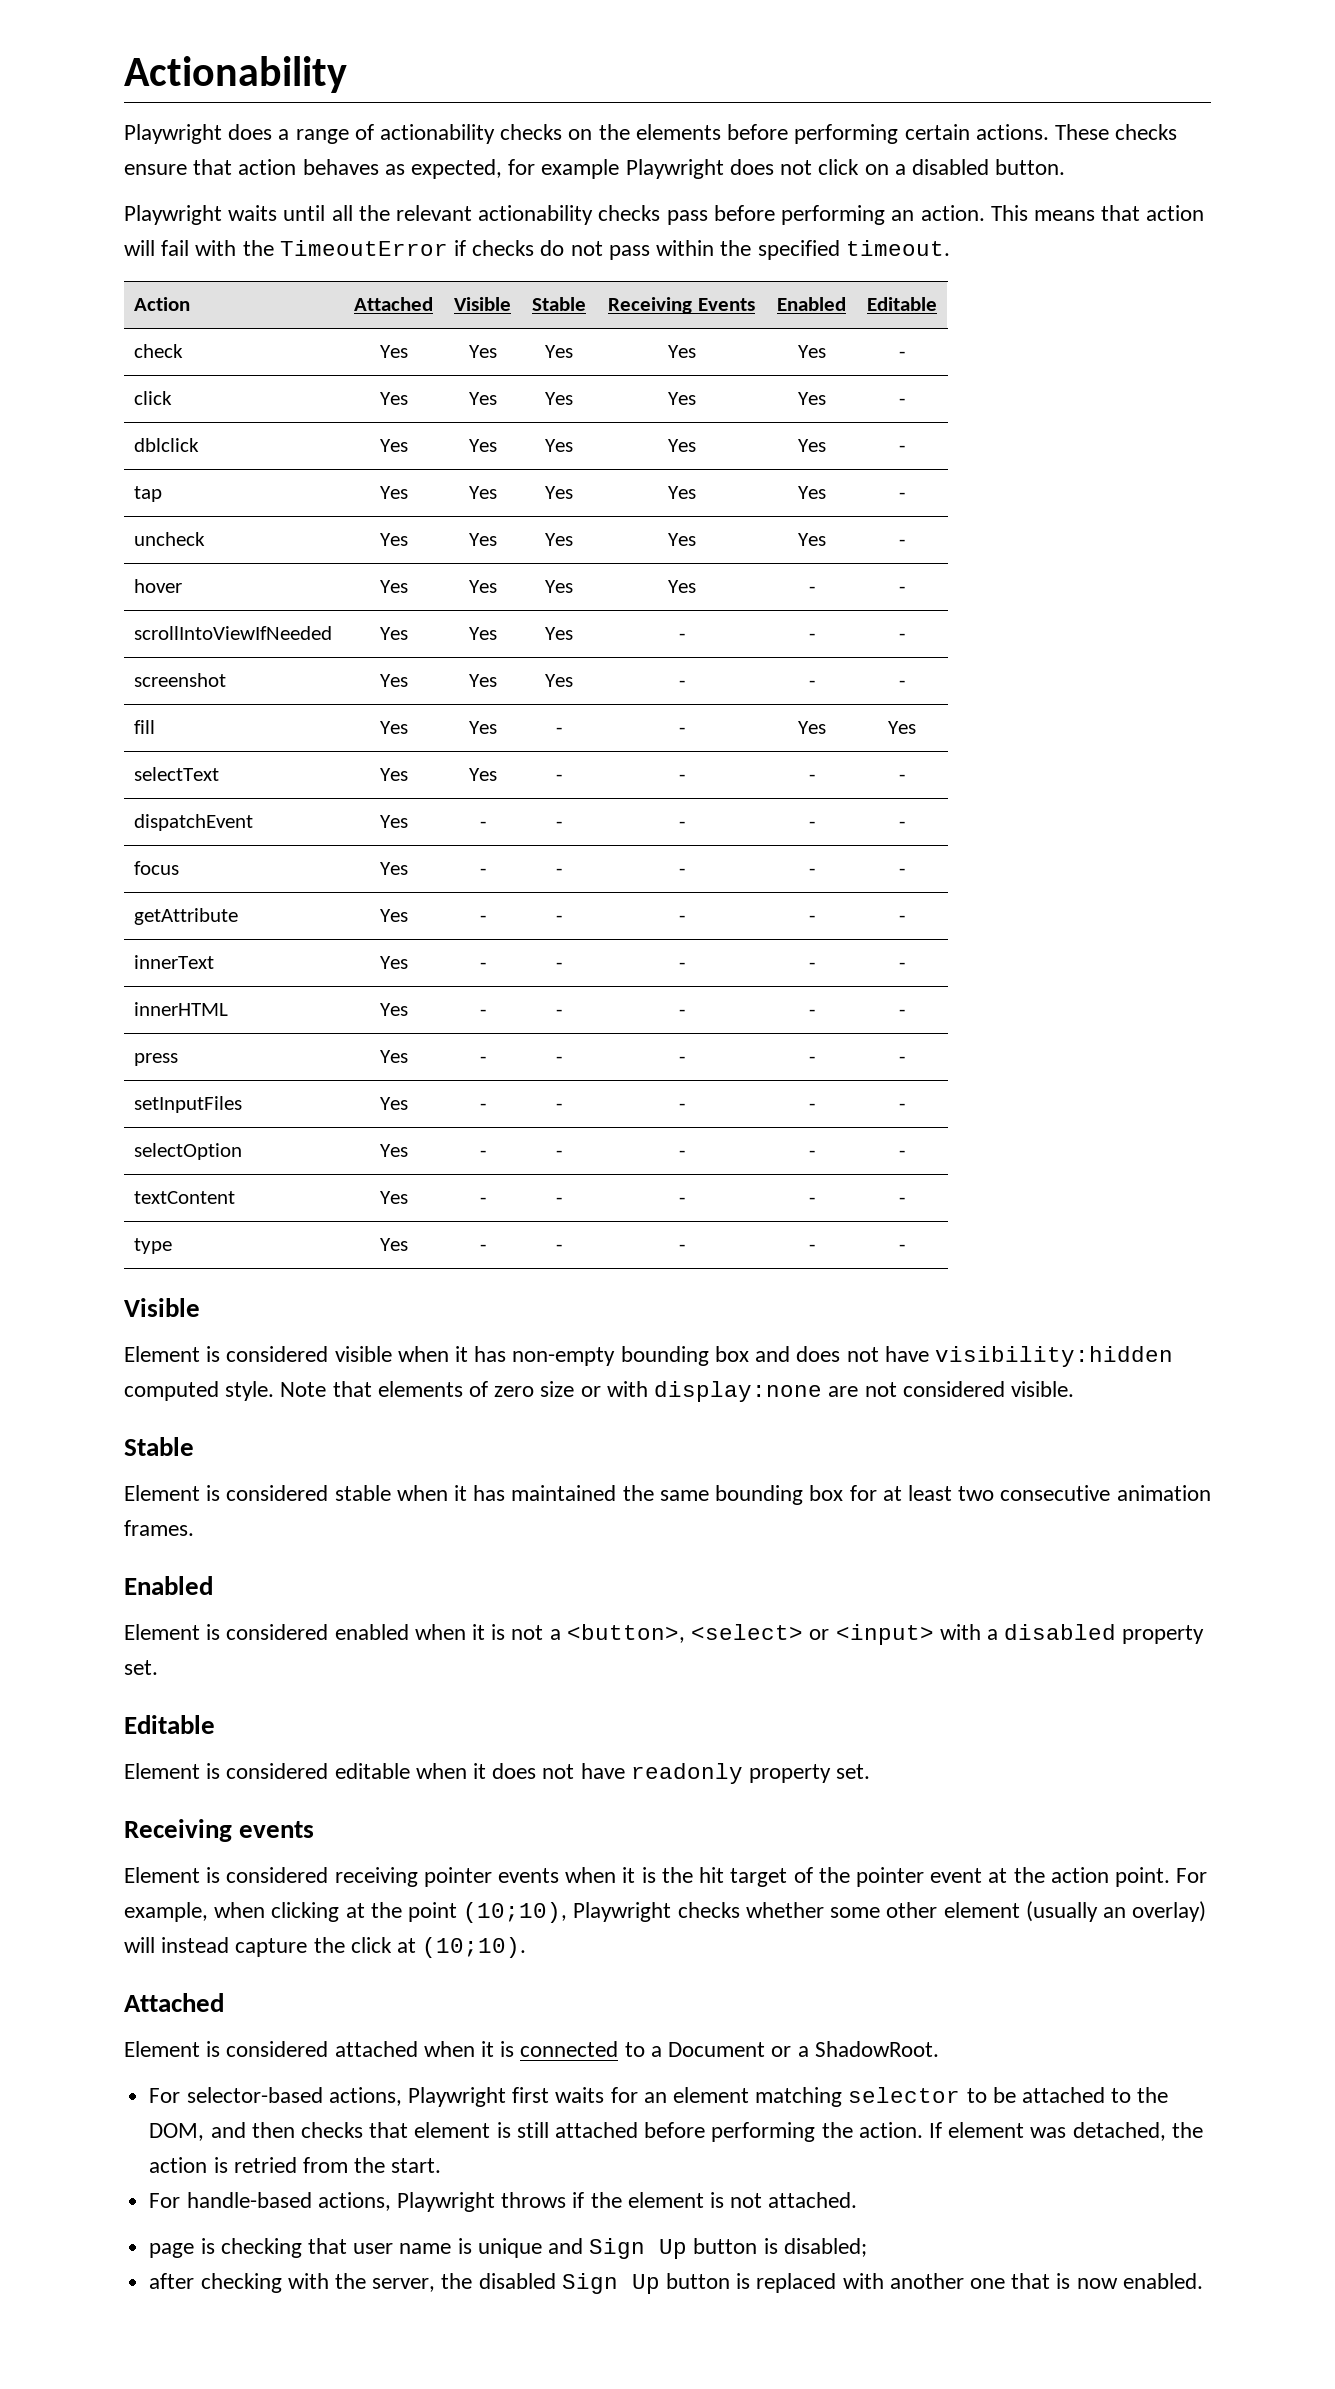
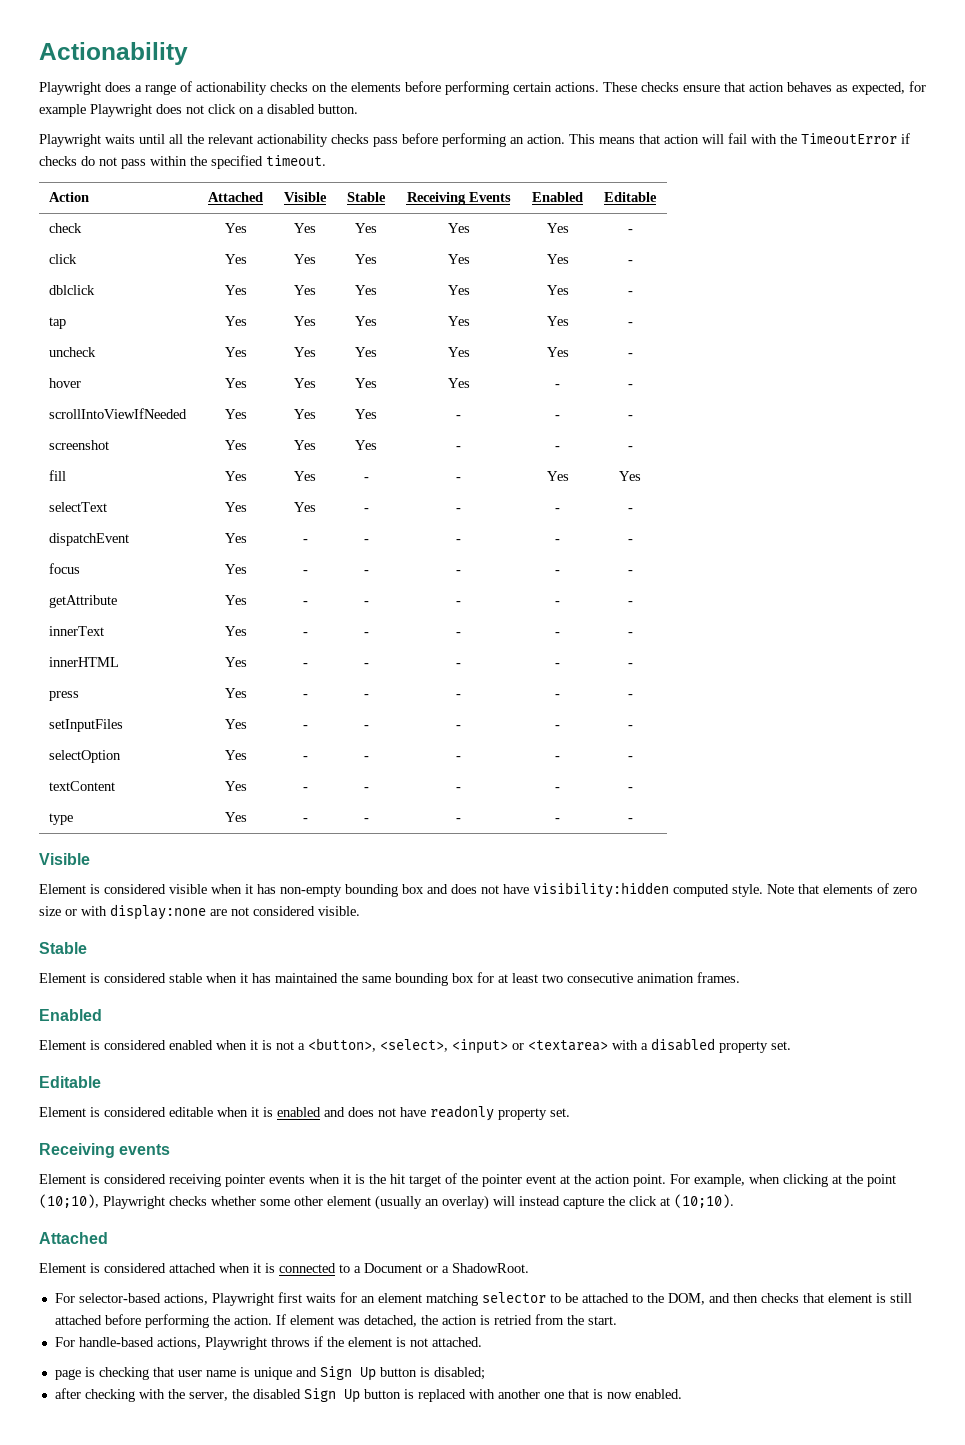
- Element is considered enabled when it is not a <button>, <select> or <input> with a disabled property set.
+ Element is considered enabled when it is not a <button>, <select>, <input> or <textarea> with a disabled property set.
- Element is considered editable when it does not have readonly property set.
+ Element is considered editable when it is enabled and does not have readonly property set.

